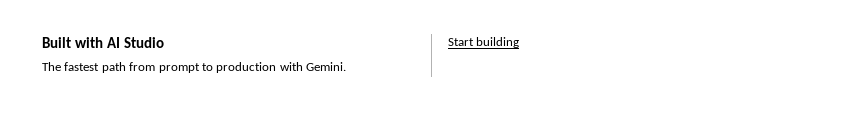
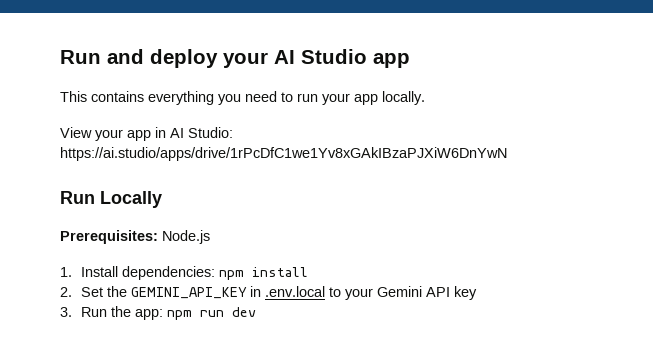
- Built with AI Studio
- The fastest path from prompt to production with Gemini.
- Start building
+ Run and deploy your AI Studio app
+ This contains everything you need to run your app locally.
+ View your app in AI Studio: https://ai.studio/apps/drive/1rPcDfC1we1Yv8xGAkIBzaPJXiW6DnYwN
+ Run Locally
+ Prerequisites: Node.js
+ 1. Install dependencies: npm install
+ 2. Set the GEMINI_API_KEY in .env.local to your Gemini API key
+ 3. Run the app: npm run dev

